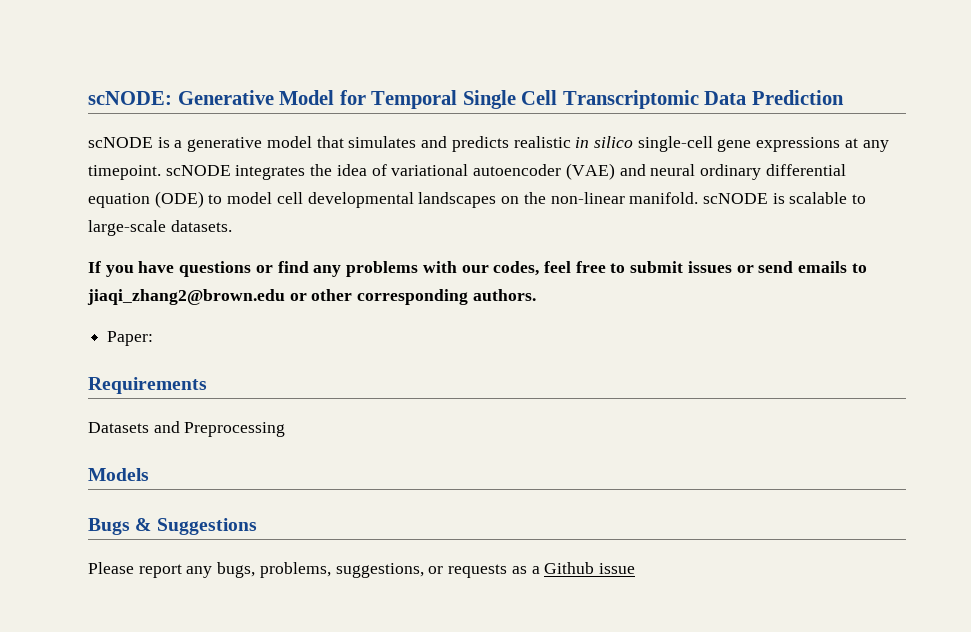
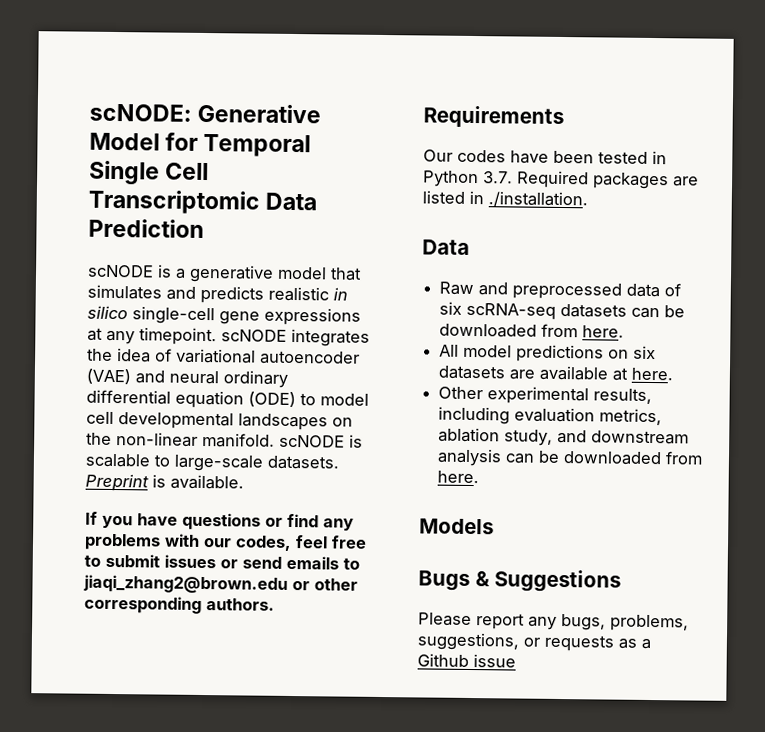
+ Preprint is available.
- Paper:
- Datasets and Preprocessing
+ Our codes have been tested in Python 3.7. Required packages are listed in ./installation.
+ Data
+ Raw and preprocessed data of six scRNA-seq datasets can be downloaded from here.
+ All model predictions on six datasets are available at here.
+ Other experimental results, including evaluation metrics, ablation study, and downstream analysis can be downloaded from here.

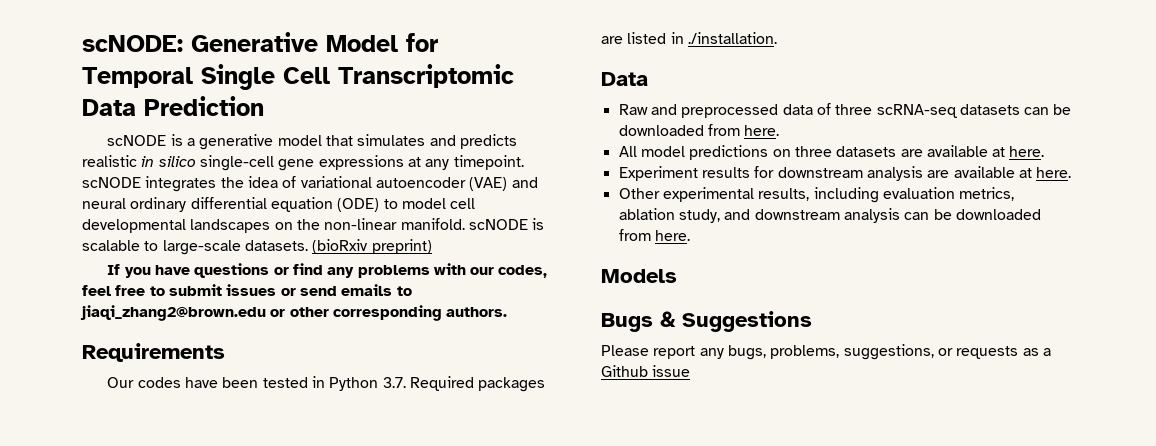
- Preprint is available.
+ (bioRxiv preprint)
- Raw and preprocessed data of six scRNA-seq datasets can be downloaded from here.
+ Raw and preprocessed data of three scRNA-seq datasets can be downloaded from here.
- All model predictions on six datasets are available at here.
+ All model predictions on three datasets are available at here.
+ Experiment results for downstream analysis are available at here.

